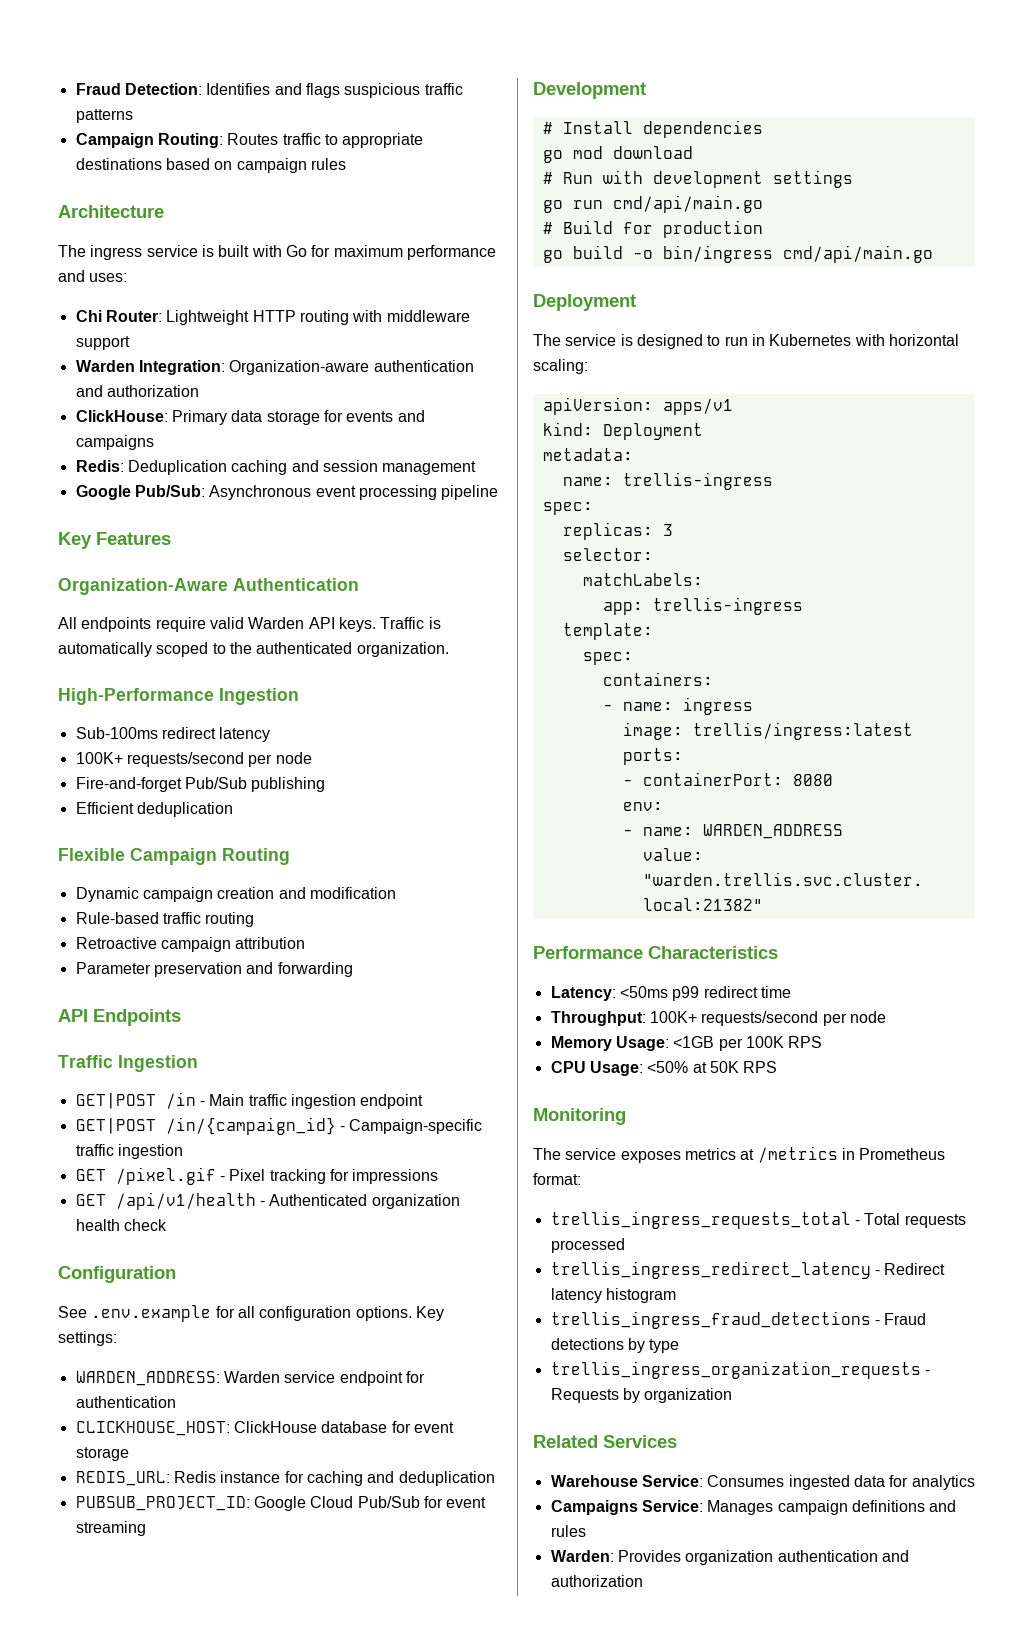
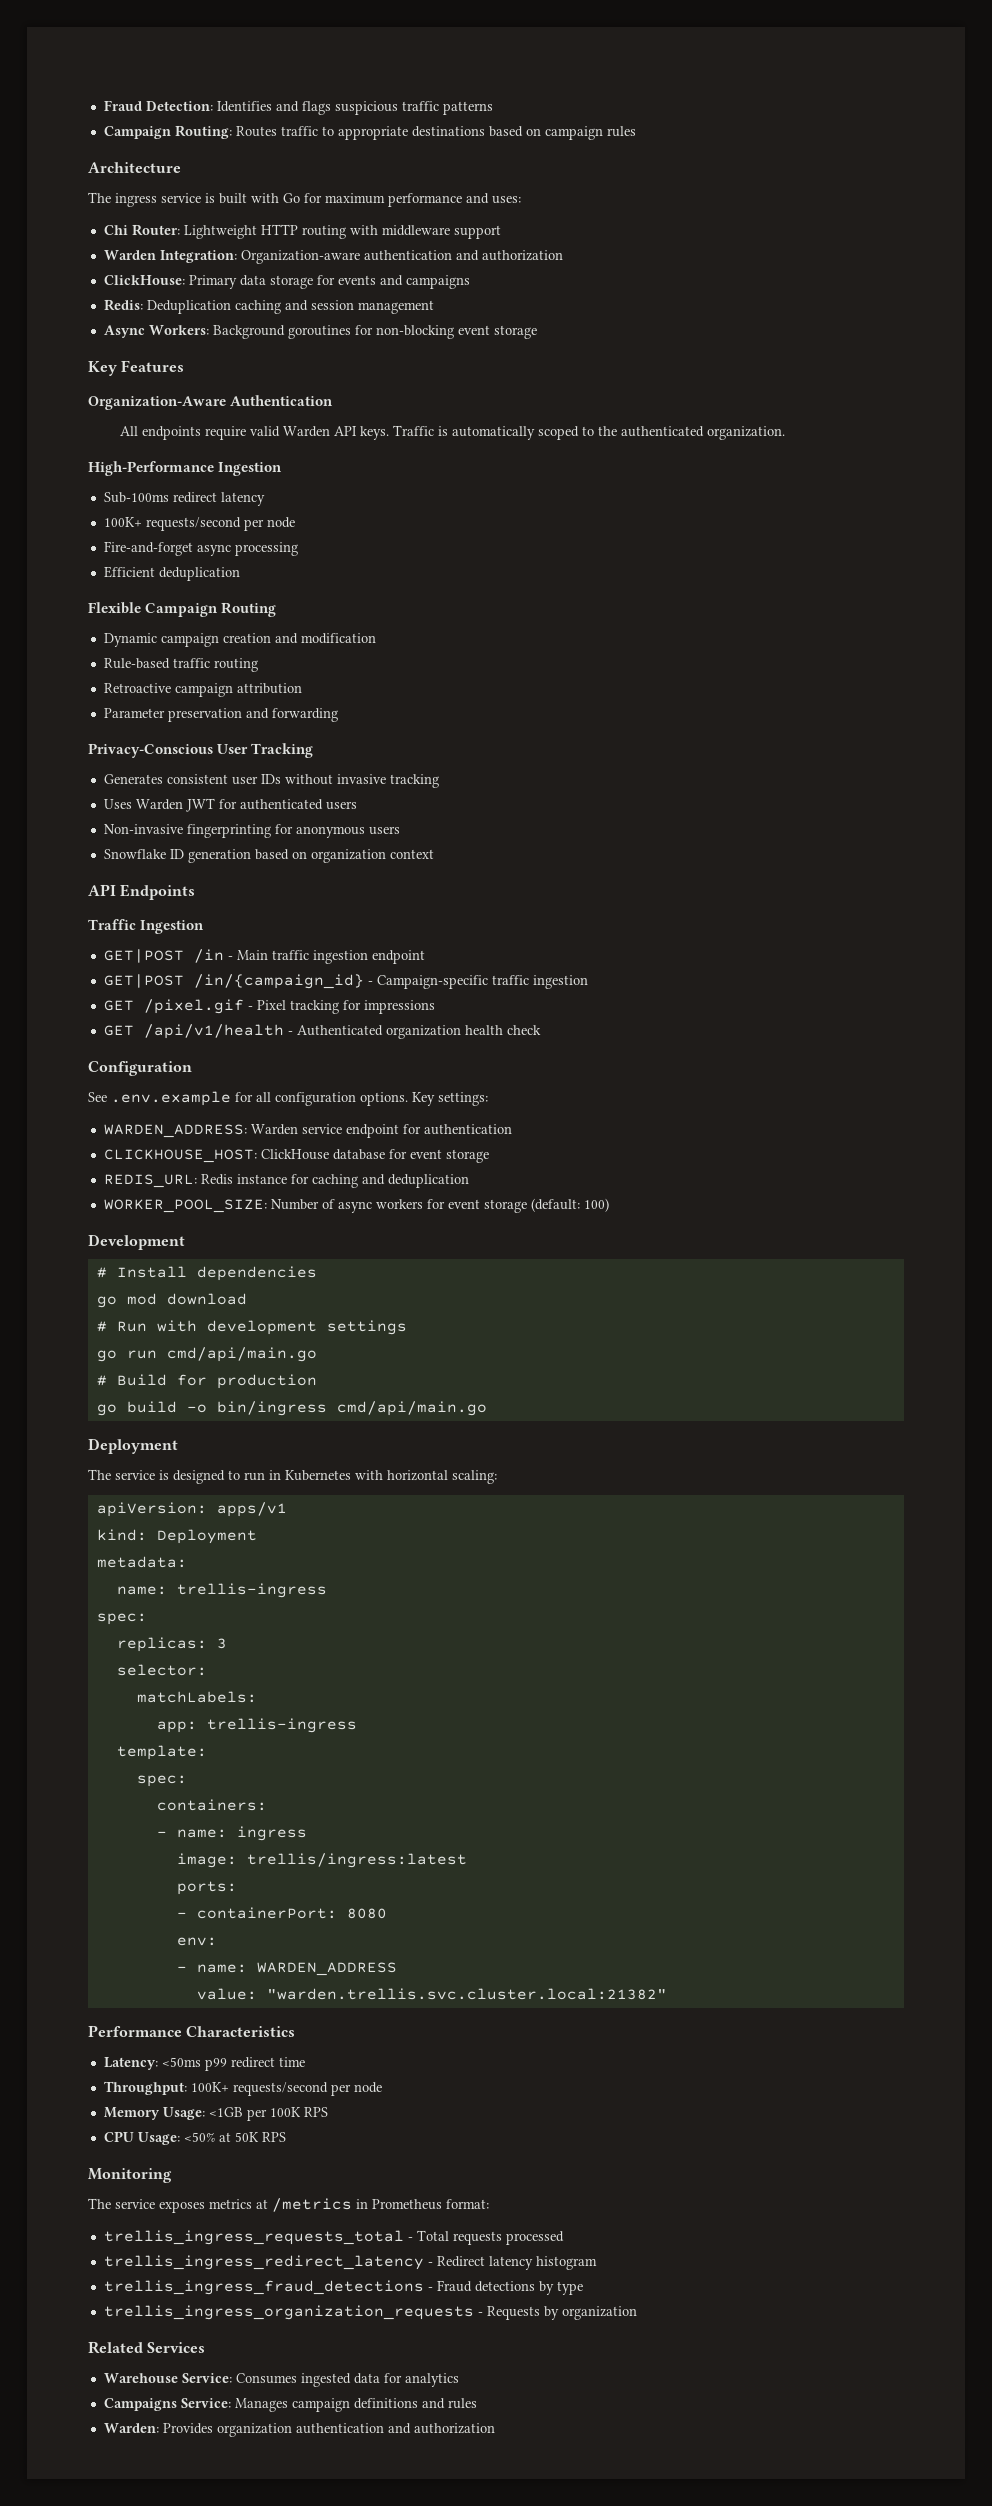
- Google Pub/Sub: Asynchronous event processing pipeline
+ Async Workers: Background goroutines for non-blocking event storage
- Fire-and-forget Pub/Sub publishing
+ Fire-and-forget async processing
+ Privacy-Conscious User Tracking
+ Generates consistent user IDs without invasive tracking
+ Uses Warden JWT for authenticated users
+ Non-invasive fingerprinting for anonymous users
+ Snowflake ID generation based on organization context
- PUBSUB_PROJECT_ID: Google Cloud Pub/Sub for event streaming
+ WORKER_POOL_SIZE: Number of async workers for event storage (default: 100)

